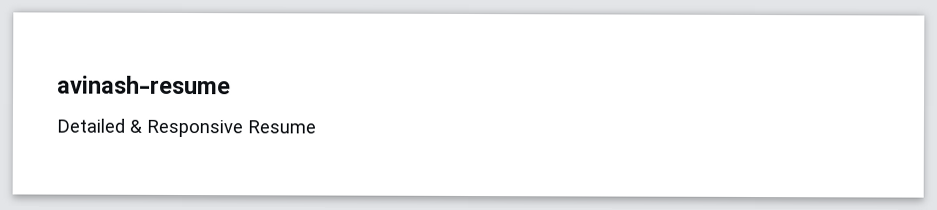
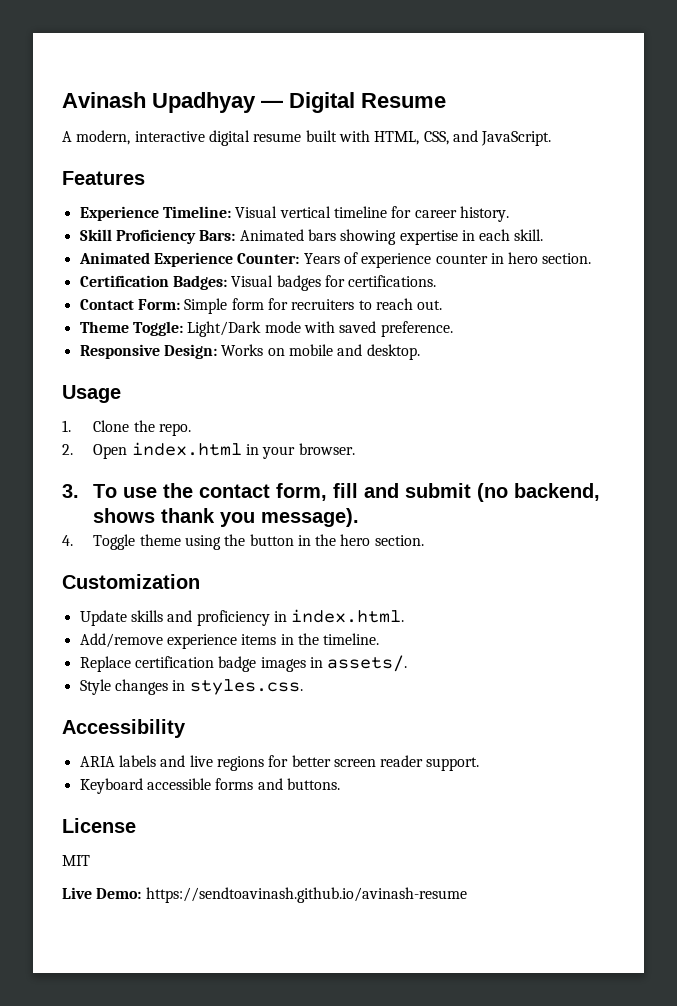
- avinash-resume
- Detailed & Responsive Resume
+ Avinash Upadhyay — Digital Resume
+ A modern, interactive digital resume built with HTML, CSS, and JavaScript.
+ Features
+ Experience Timeline: Visual vertical timeline for career history.
+ Skill Proficiency Bars: Animated bars showing expertise in each skill.
+ Animated Experience Counter: Years of experience counter in hero section.
+ Certification Badges: Visual badges for certifications.
+ Contact Form: Simple form for recruiters to reach out.
+ Theme Toggle: Light/Dark mode with saved preference.
+ Responsive Design: Works on mobile and desktop.
+ Usage
+ 1. Clone the repo.
+ 2. Open index.html in your browser.
+ 3. To use the contact form, fill and submit (no backend, shows thank you message).
+ 4. Toggle theme using the button in the hero section.
+ Customization
+ Update skills and proficiency in index.html.
+ Add/remove experience items in the timeline.
+ Replace certification badge images in assets/.
+ Style changes in styles.css.
+ Accessibility
+ ARIA labels and live regions for better screen reader support.
+ Keyboard accessible forms and buttons.
+ License
+ MIT
+ Live Demo: https://sendtoavinash.github.io/avinash-resume

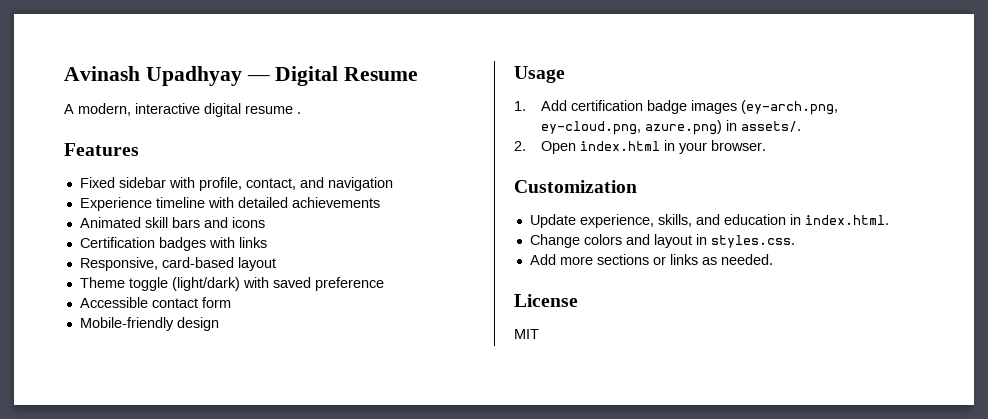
- A modern, interactive digital resume built with HTML, CSS, and JavaScript.
+ A modern, interactive digital resume .
  Features
- Experience Timeline: Visual vertical timeline for career history.
- Skill Proficiency Bars: Animated bars showing expertise in each skill.
- Animated Experience Counter: Years of experience counter in hero section.
- Certification Badges: Visual badges for certifications.
- Contact Form: Simple form for recruiters to reach out.
- Theme Toggle: Light/Dark mode with saved preference.
- Responsive Design: Works on mobile and desktop.
+ Fixed sidebar with profile, contact, and navigation
+ Experience timeline with detailed achievements
+ Animated skill bars and icons
+ Certification badges with links
+ Responsive, card-based layout
+ Theme toggle (light/dark) with saved preference
+ Accessible contact form
+ Mobile-friendly design
  Usage
- 1. Clone the repo.
+ 1. Add certification badge images (ey-arch.png, ey-cloud.png, azure.png) in assets/.
- 3. To use the contact form, fill and submit (no backend, shows thank you message).
- 4. Toggle theme using the button in the hero section.
  Customization
- Update skills and proficiency in index.html.
- Add/remove experience items in the timeline.
- Replace certification badge images in assets/.
- Style changes in styles.css.
- Accessibility
- ARIA labels and live regions for better screen reader support.
- Keyboard accessible forms and buttons.
+ Update experience, skills, and education in index.html.
+ Change colors and layout in styles.css.
+ Add more sections or links as needed.
- Live Demo: https://sendtoavinash.github.io/avinash-resume

